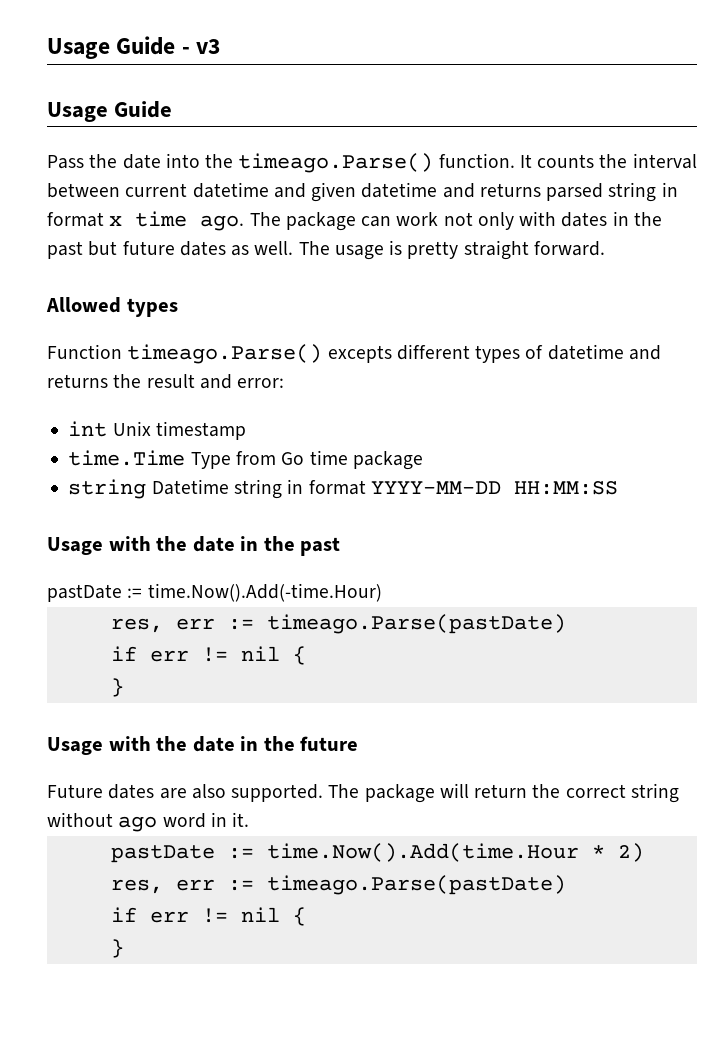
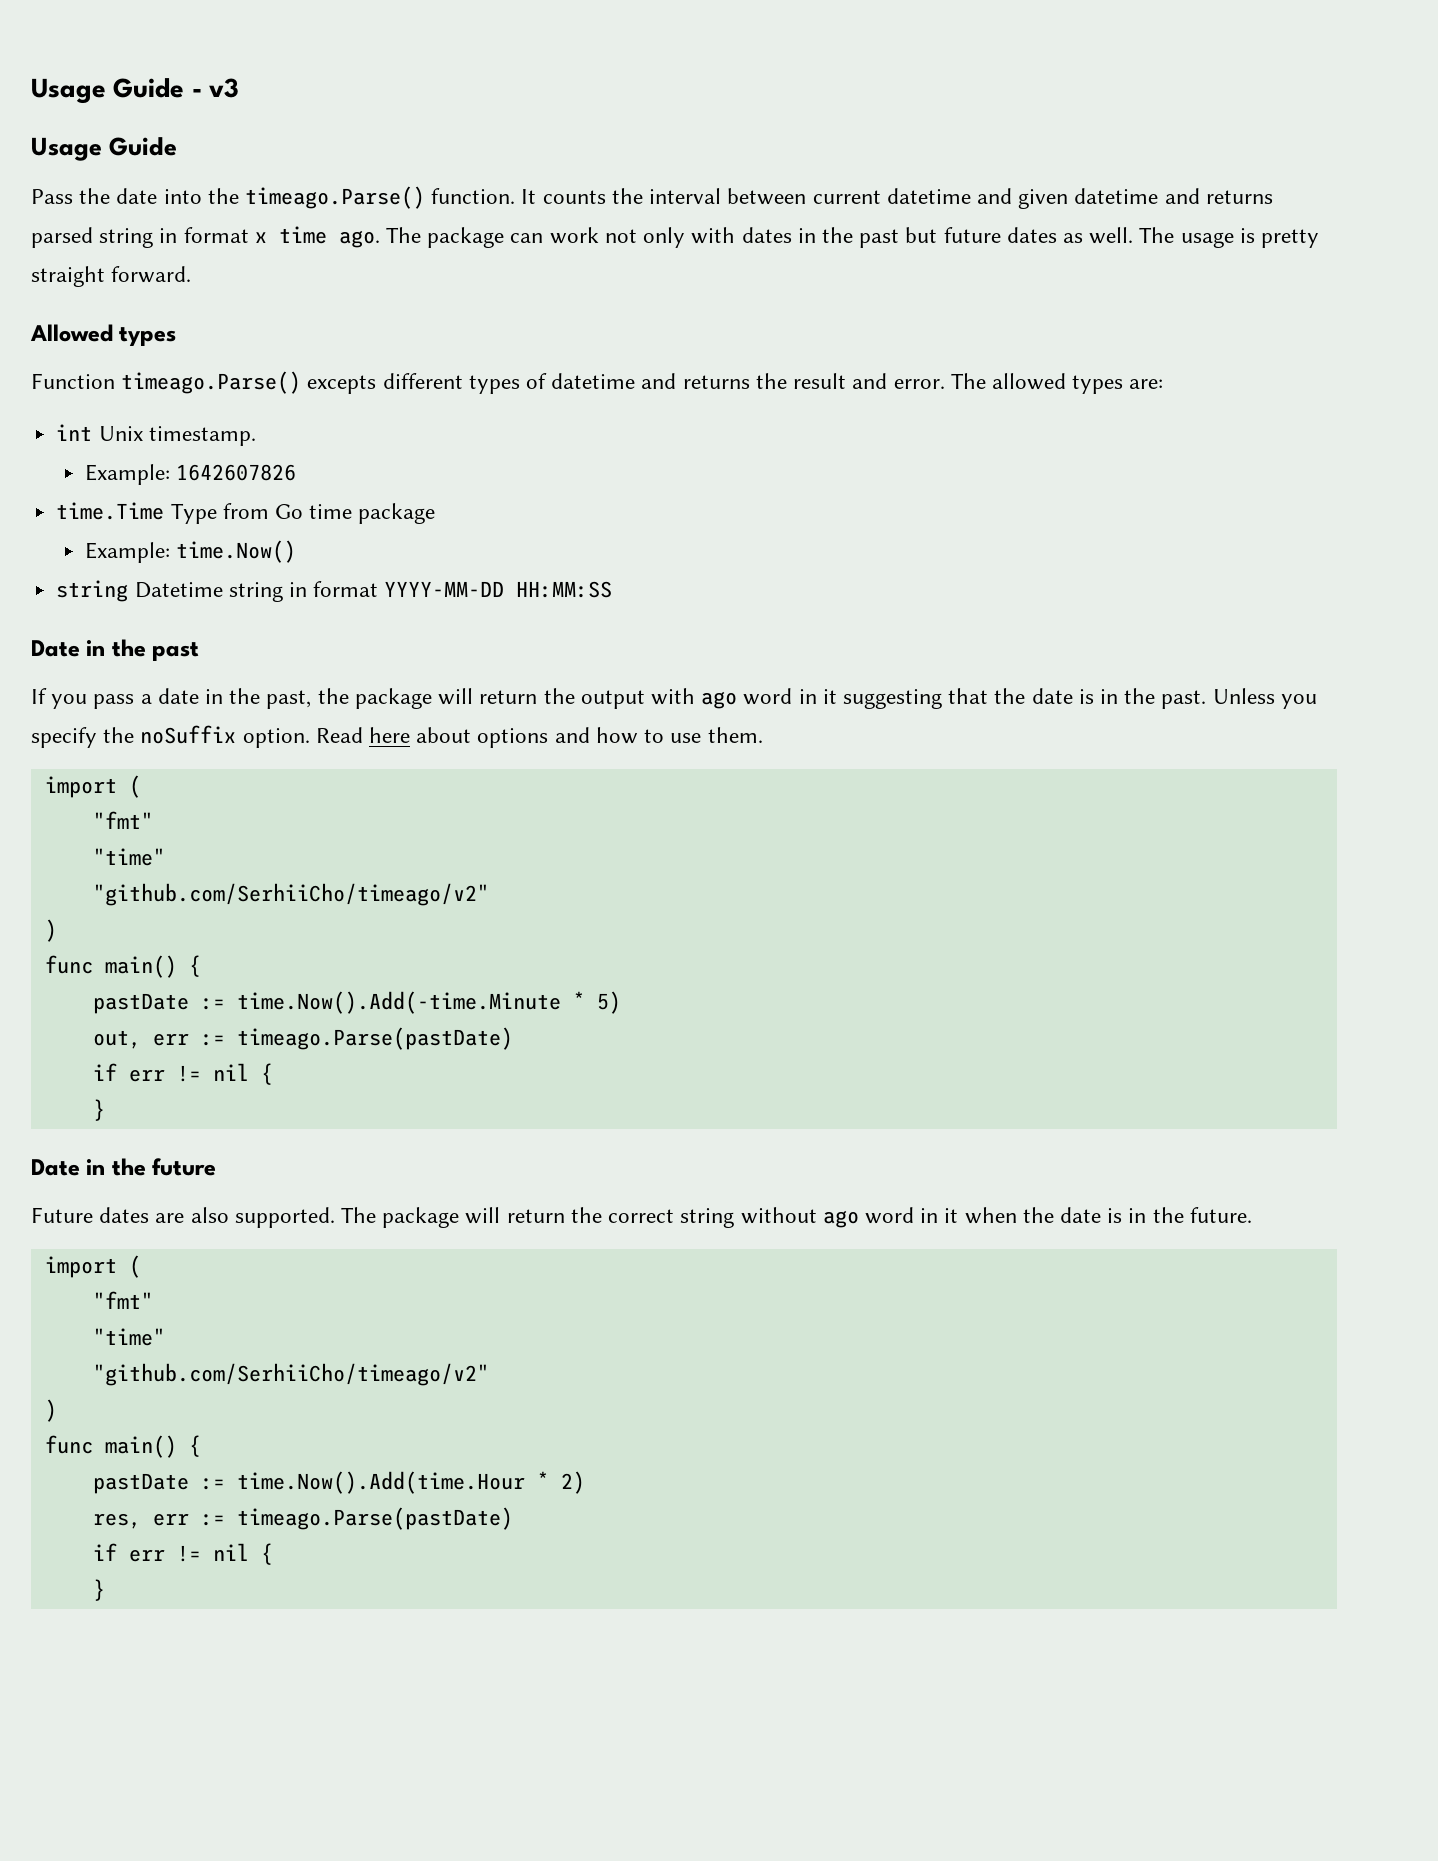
- Function timeago.Parse() excepts different types of datetime and returns the result and error:
+ Function timeago.Parse() excepts different types of datetime and returns the result and error. The allowed types are:
- int Unix timestamp
+ int Unix timestamp.
+ Example: 1642607826
+ Example: time.Now()
- Usage with the date in the past
+ Date in the past
- pastDate := time.Now().Add(-time.Hour)
- res, err := timeago.Parse(pastDate)
+ If you pass a date in the past, the package will return the output with ago word in it suggesting that the date is in the past. Unless you specify the noSuffix option. Read here about options and how to use them.
+ import (
+ "fmt"
+ "time"
+ "github.com/SerhiiCho/timeago/v2"
+ )
+ func main() {
+ pastDate := time.Now().Add(-time.Minute * 5)
+ out, err := timeago.Parse(pastDate)
- Usage with the date in the future
+ Date in the future
- The package will return the correct string without ago word in it.
+ The package will return the correct string without ago word in it when the date is in the future.
+ import (
+ "fmt"
+ "time"
+ "github.com/SerhiiCho/timeago/v2"
+ )
+ func main() {

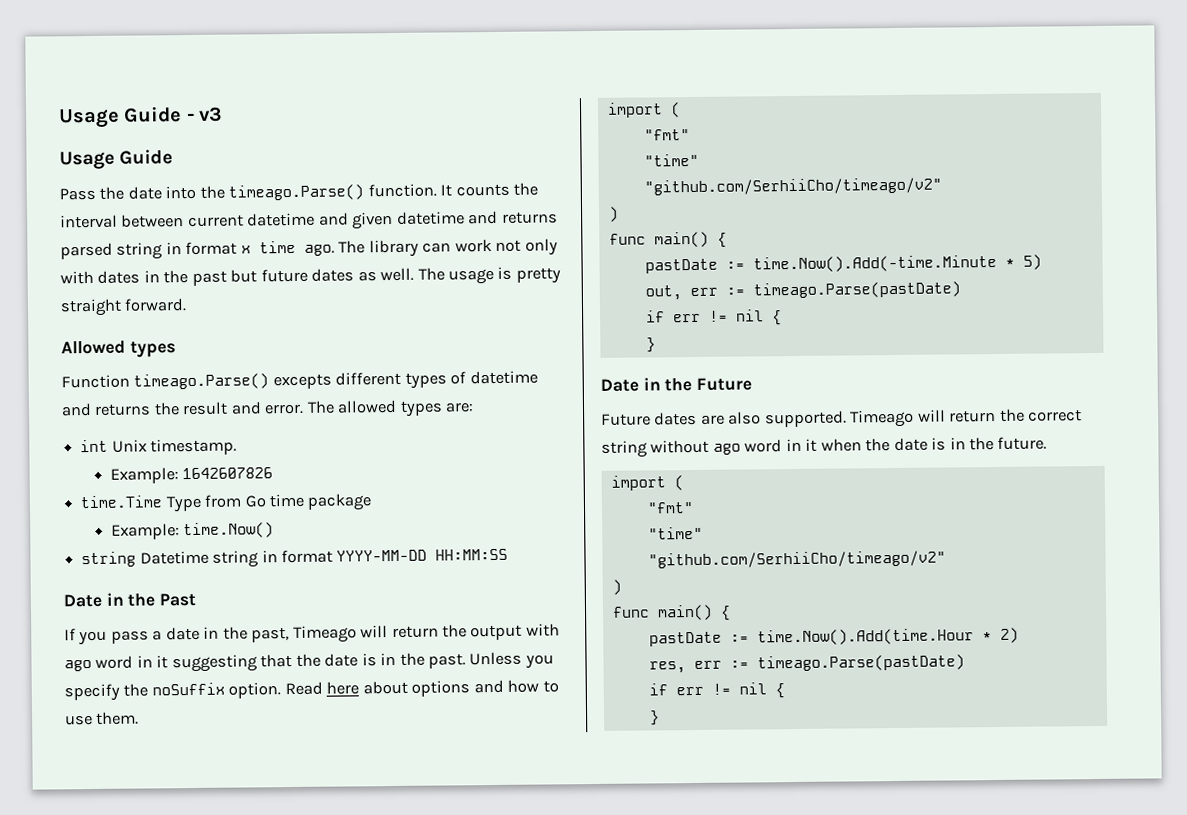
- The package can work not only with dates in the past but future dates as well.
+ The library can work not only with dates in the past but future dates as well.
- Date in the past
+ Date in the Past
- If you pass a date in the past, the package will return the output with ago word in it suggesting that the date is in the past.
+ If you pass a date in the past, Timeago will return the output with ago word in it suggesting that the date is in the past.
- Date in the future
+ Date in the Future
- The package will return the correct string without ago word in it when the date is in the future.
+ Timeago will return the correct string without ago word in it when the date is in the future.

